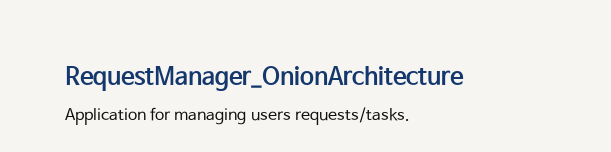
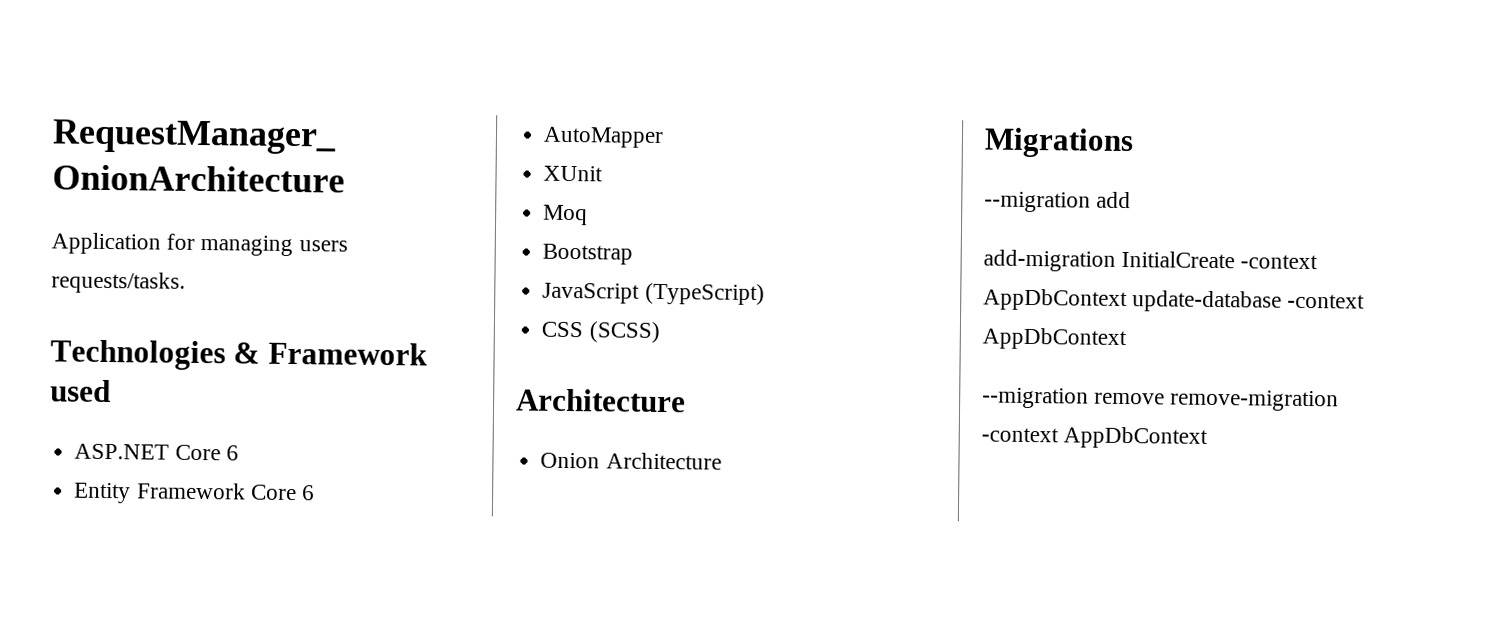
+ Technologies & Framework used
+ ASP.NET Core 6
+ Entity Framework Core 6
+ AutoMapper
+ XUnit
+ Moq
+ Bootstrap
+ JavaScript (TypeScript)
+ CSS (SCSS)
+ Architecture
+ Onion Architecture
+ Migrations
+ --migration add
+ add-migration InitialCreate -context AppDbContext update-database -context AppDbContext
+ --migration remove remove-migration -context AppDbContext

